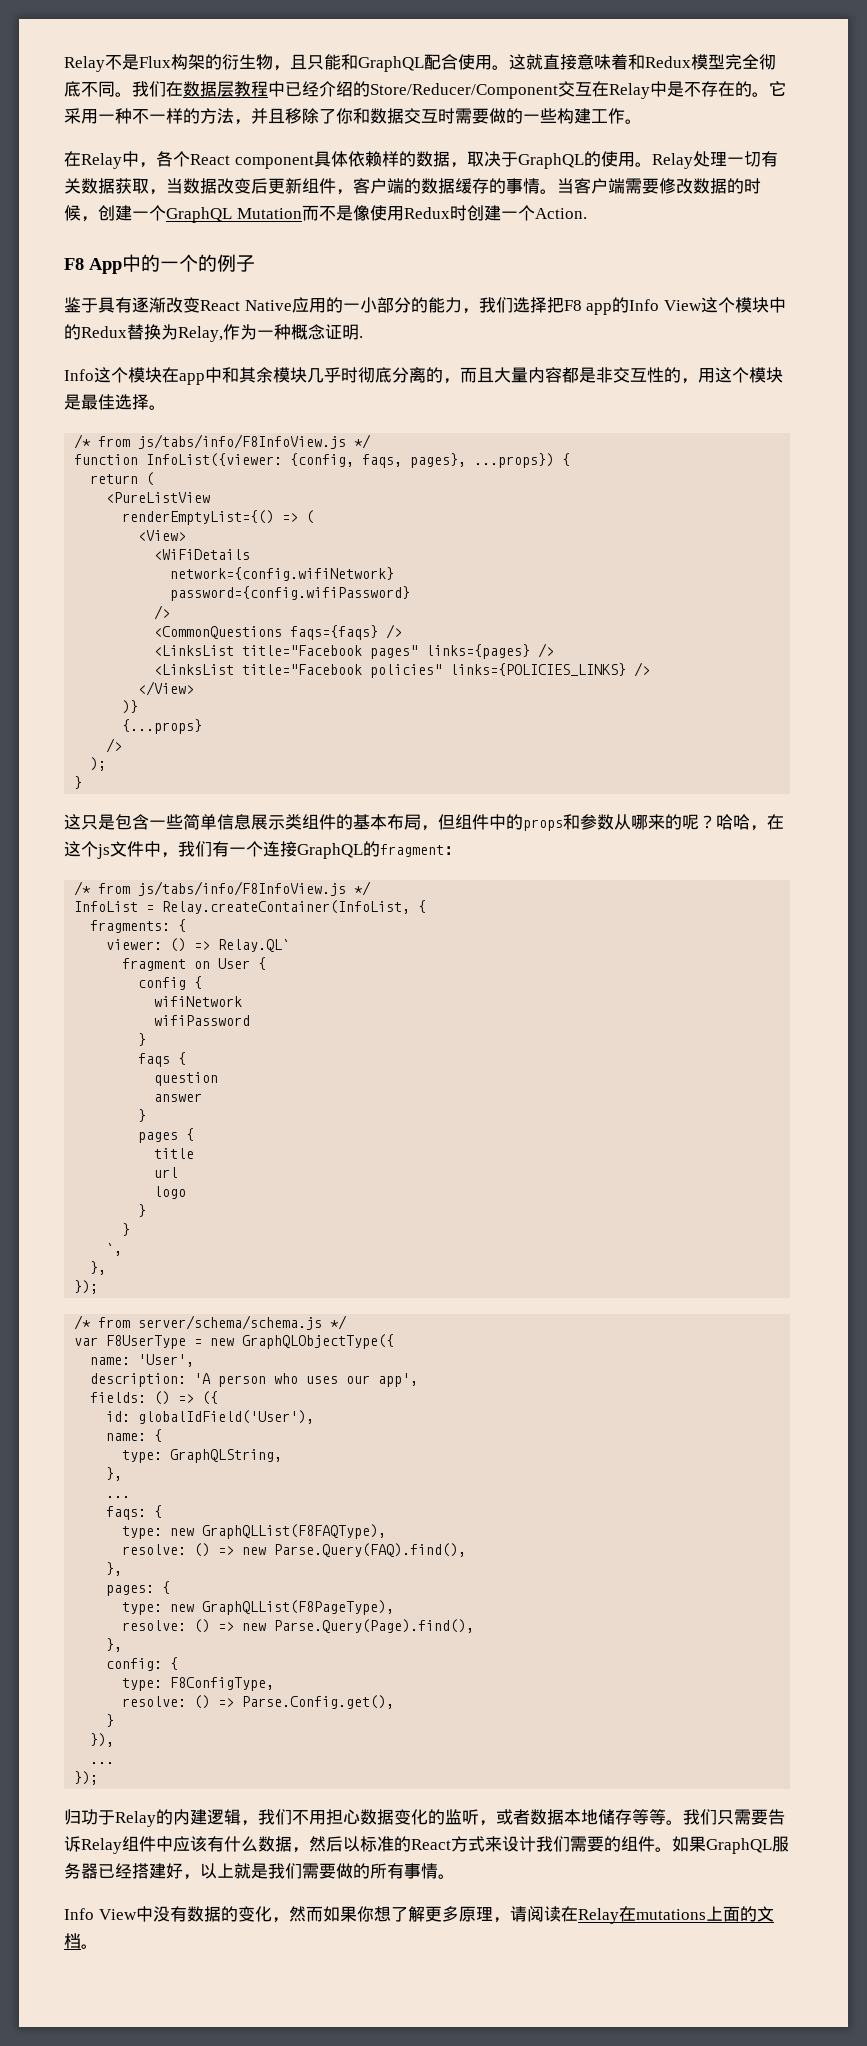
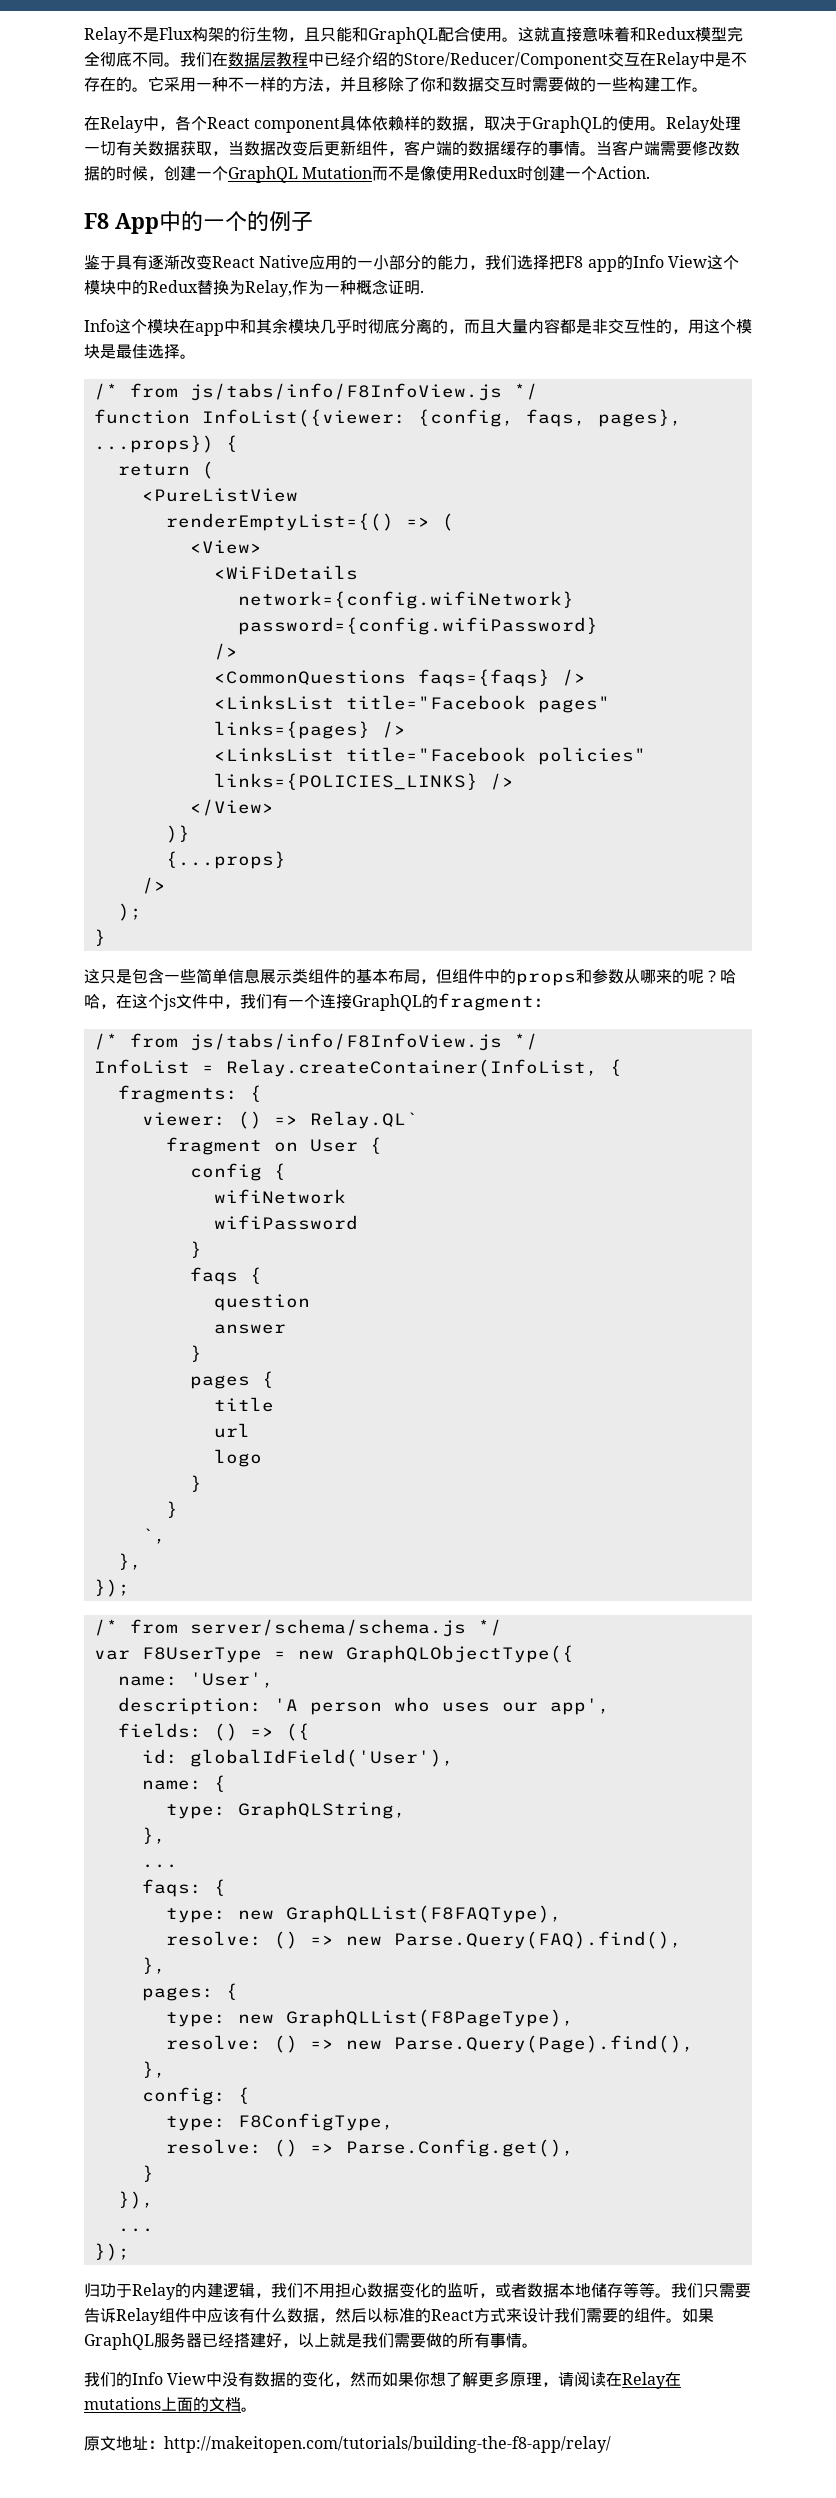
- Info View中没有数据的变化，然而如果你想了解更多原理，请阅读在Relay在mutations上面的文档。
+ 我们的Info View中没有数据的变化，然而如果你想了解更多原理，请阅读在Relay在mutations上面的文档。
+ 原文地址：http://makeitopen.com/tutorials/building-the-f8-app/relay/

